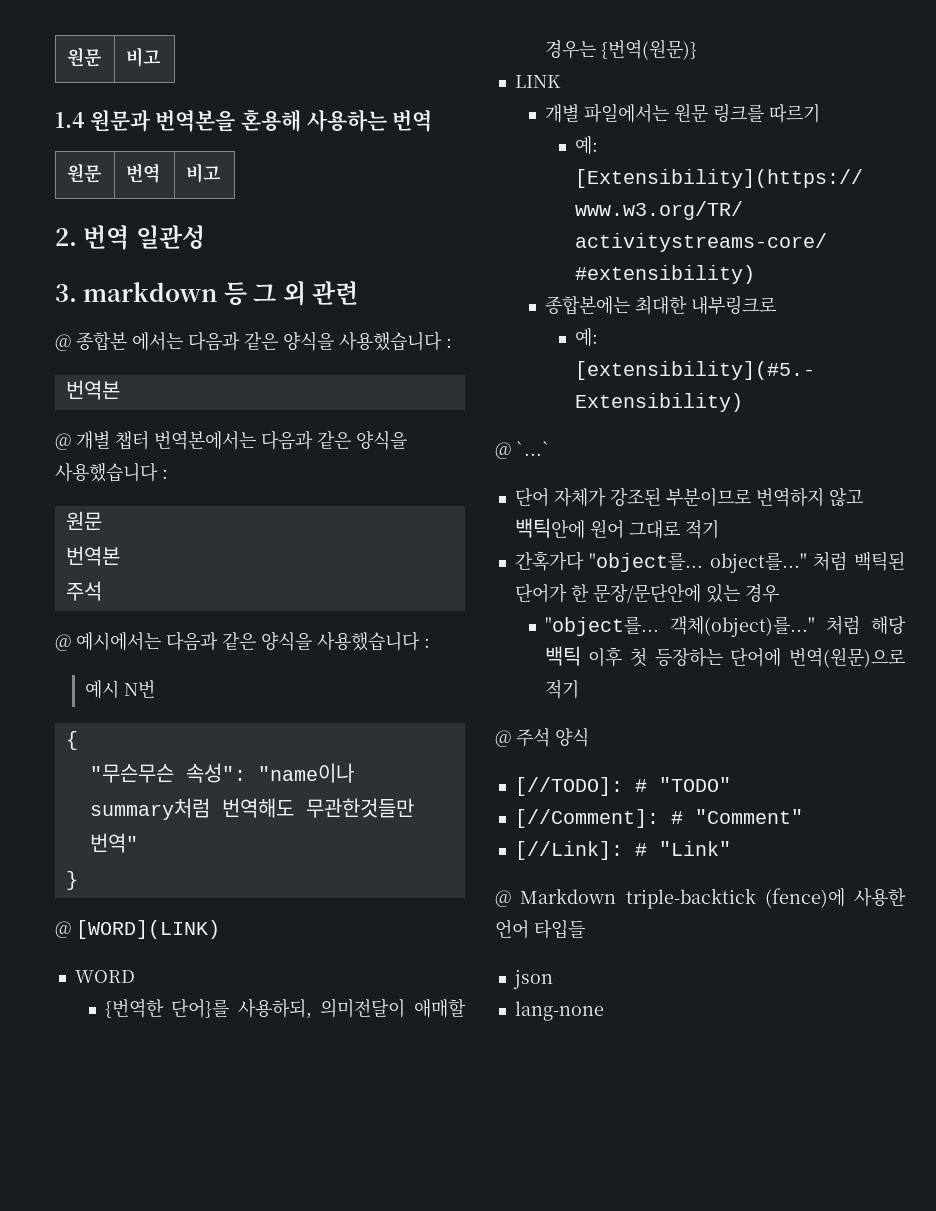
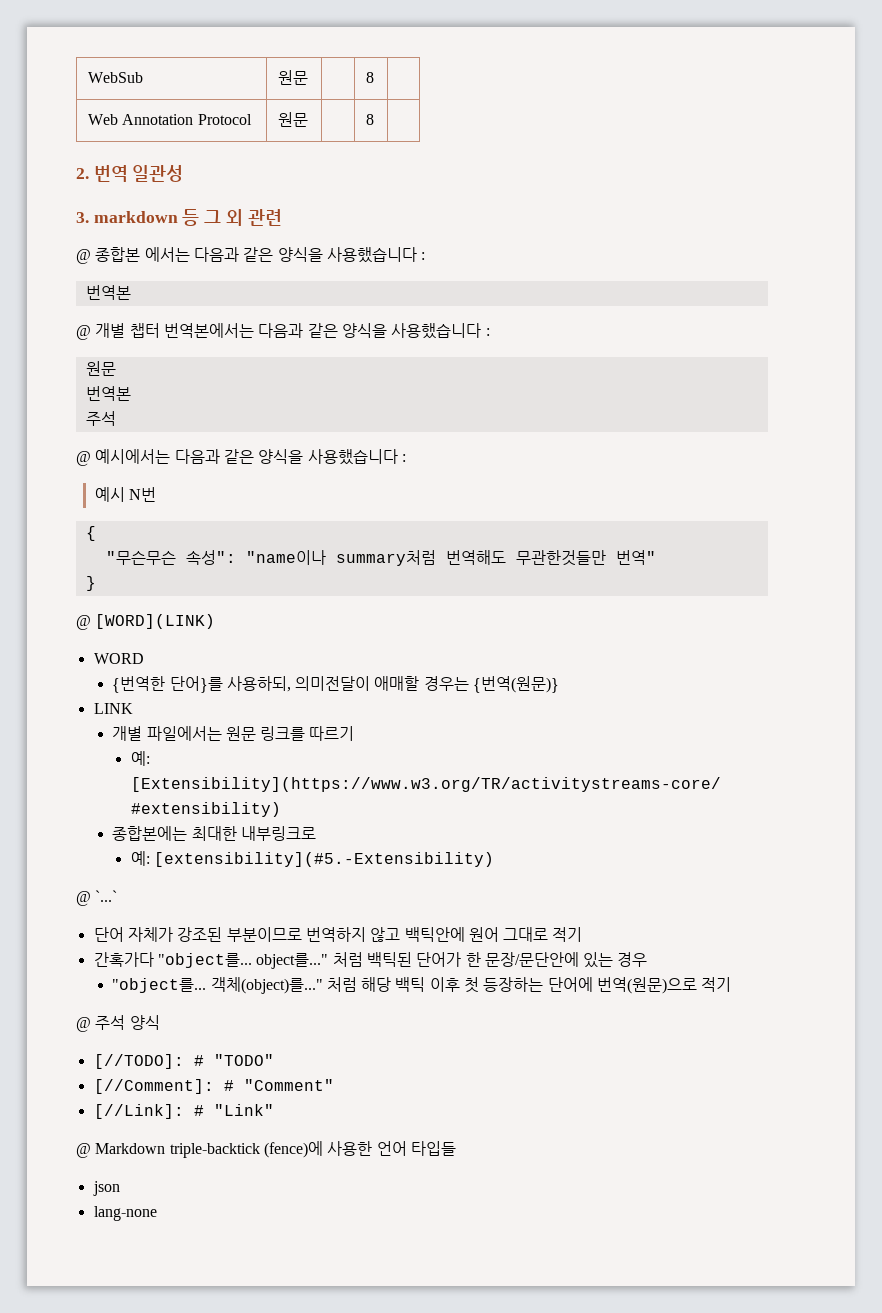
- 원문 | 비고
- 1.4 원문과 번역본을 혼용해 사용하는 번역
- 원문 | 번역 | 비고
+ WebSub | 원문 | | 8 |
+ Web Annotation Protocol | 원문 | | 8 |

